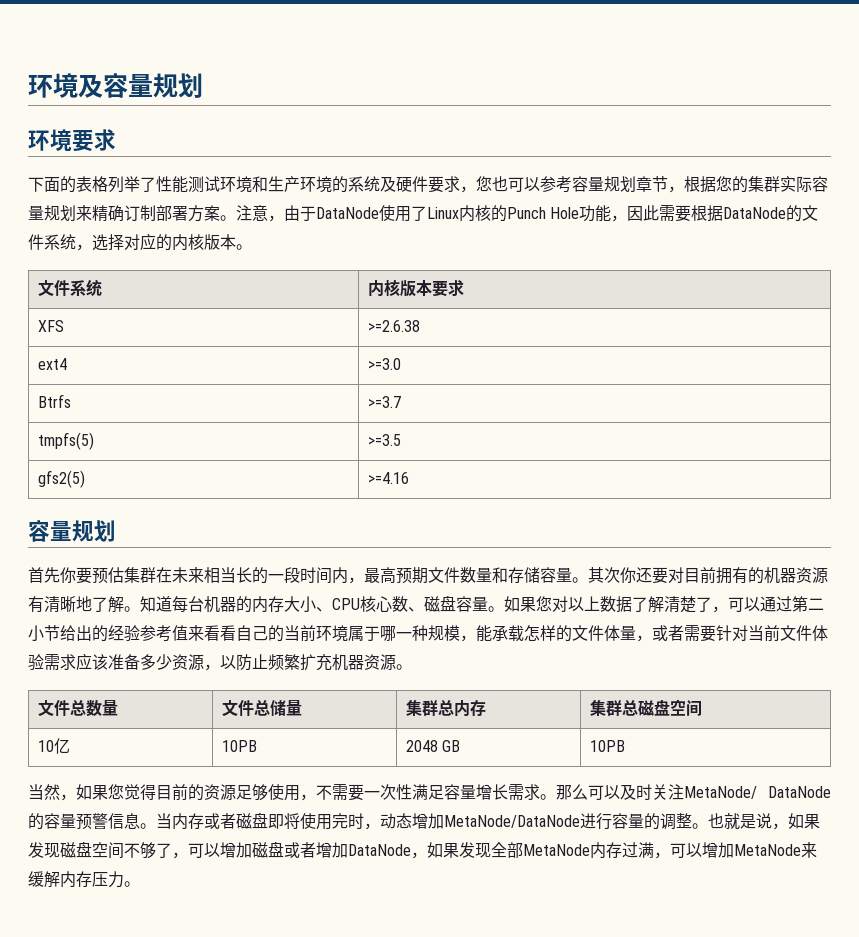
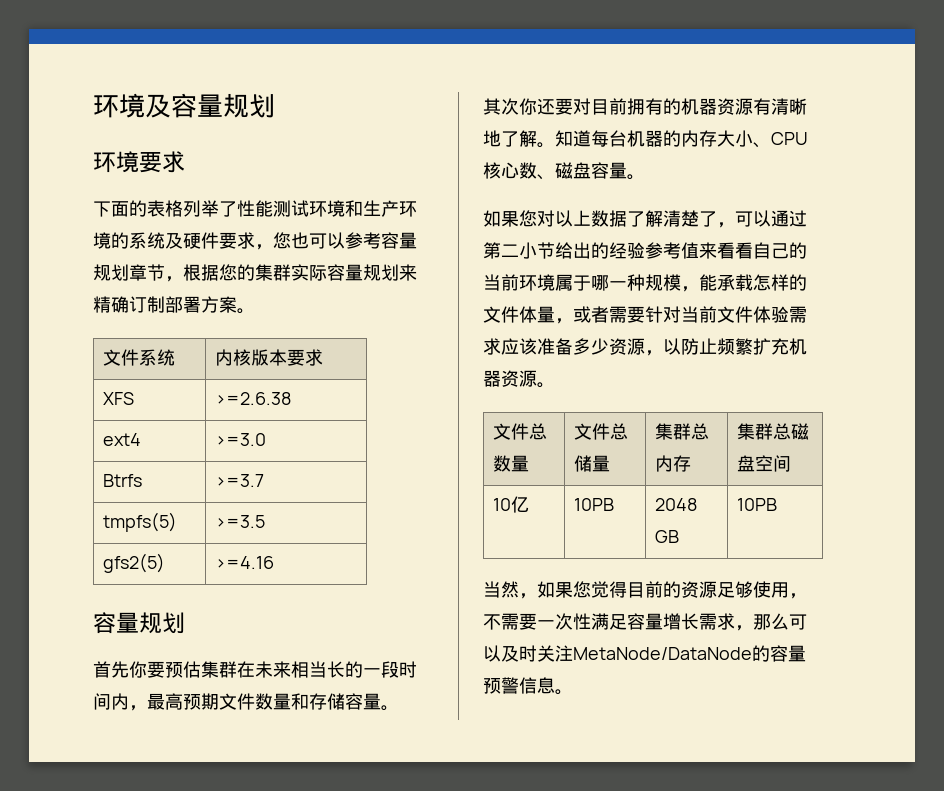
- 注意，由于DataNode使用了Linux内核的Punch Hole功能，因此需要根据DataNode的文件系统，选择对应的内核版本。
- 首先你要预估集群在未来相当长的一段时间内，最高预期文件数量和存储容量。其次你还要对目前拥有的机器资源有清晰地了解。
+ 首先你要预估集群在未来相当长的一段时间内，最高预期文件数量和存储容量。
+ 其次你还要对目前拥有的机器资源有清晰地了解。
- 知道每台机器的内存大小、CPU核心数、磁盘容量。如果您对以上数据了解清楚了，可以通过第二小节给出的经验参考值来看看自己的当前环境属于哪一种规模，能承载怎样的文件体量，或者需要针对当前文件体验需求应该准备多少资源，以防止频繁扩充机器资源。
+ 知道每台机器的内存大小、CPU核心数、磁盘容量。
+ 如果您对以上数据了解清楚了，可以通过第二小节给出的经验参考值来看看自己的当前环境属于哪一种规模，能承载怎样的文件体量，或者需要针对当前文件体验需求应该准备多少资源，以防止频繁扩充机器资源。
- 当然，如果您觉得目前的资源足够使用，不需要一次性满足容量增长需求。那么可以及时关注MetaNode/ DataNode的容量预警信息。当内存或者磁盘即将使用完时，动态增加MetaNode/DataNode进行容量的调整。也就是说，如果发现磁盘空间不够了，可以增加磁盘或者增加DataNode，如果发现全部MetaNode内存过满，可以增加MetaNode来缓解内存压力。
+ 当然，如果您觉得目前的资源足够使用，不需要一次性满足容量增长需求，那么可以及时关注MetaNode/DataNode的容量预警信息。

